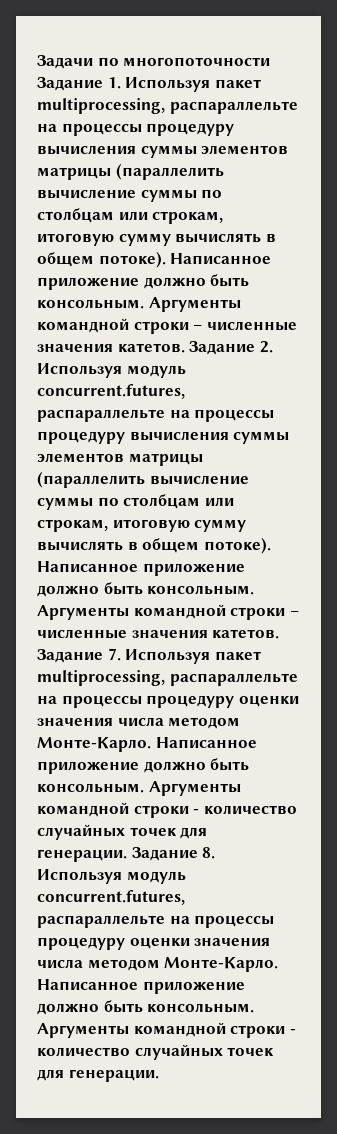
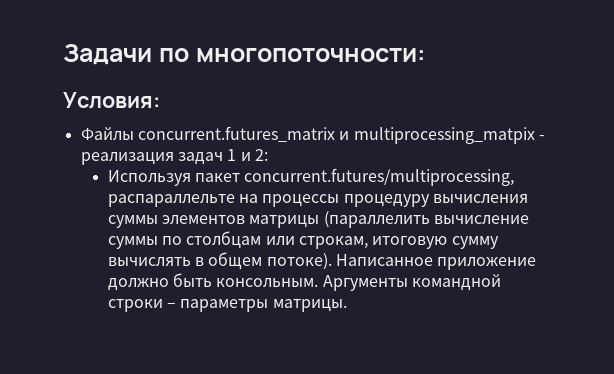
- Задачи по многопоточности Задание 1. Используя пакет multiprocessing, распараллельте на процессы процедуру вычисления суммы элементов матрицы (параллелить вычисление суммы по столбцам или строкам, итоговую сумму вычислять в общем потоке).
+ Задачи по многопоточности:
+ Условия:
+ Файлы concurrent.futures_matrix и multiprocessing_matpix - реализация задач 1 и 2:
+ Используя пакет concurrent.futures/multiprocessing, распараллельте на процессы процедуру вычисления суммы элементов матрицы (параллелить вычисление суммы по столбцам или строкам, итоговую сумму вычислять в общем потоке).
- Аргументы командной строки – численные значения катетов. Задание 2. Используя модуль concurrent.futures, распараллельте на процессы процедуру вычисления суммы элементов матрицы (параллелить вычисление суммы по столбцам или строкам, итоговую сумму вычислять в общем потоке). Написанное приложение должно быть консольным. Аргументы командной строки – численные значения катетов. Задание 7. Используя пакет multiprocessing, распараллельте на процессы процедуру оценки значения числа методом Монте-Карло. Написанное приложение должно быть консольным. Аргументы командной строки - количество случайных точек для генерации. Задание 8. Используя модуль concurrent.futures, распараллельте на процессы процедуру оценки значения числа методом Монте-Карло. Написанное приложение должно быть консольным. Аргументы командной строки - количество случайных точек для генерации.
+ Аргументы командной строки – параметры матрицы.

